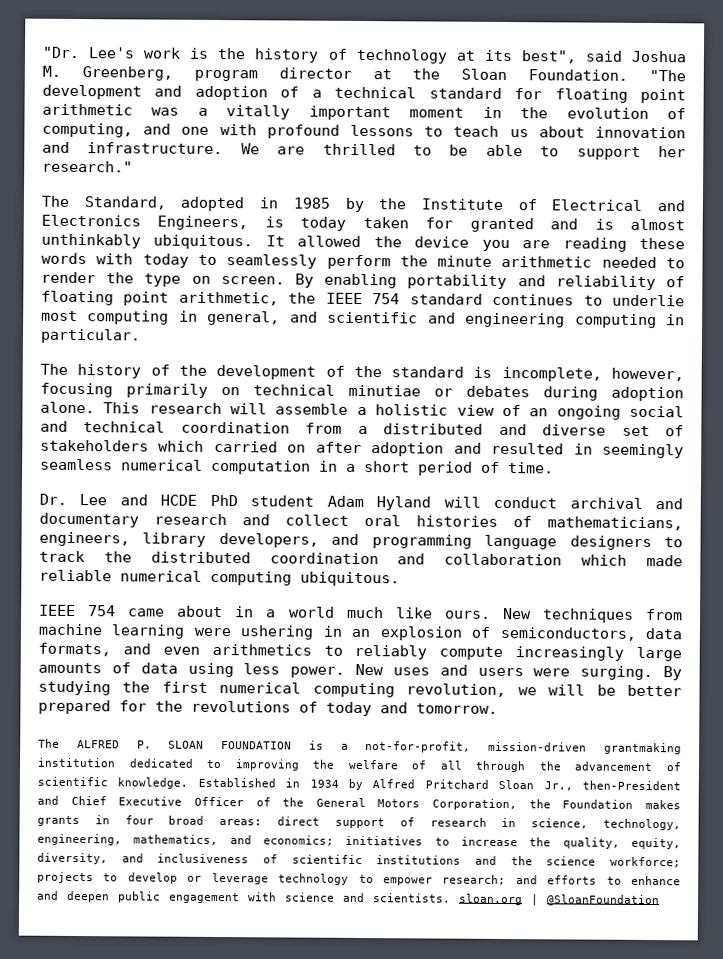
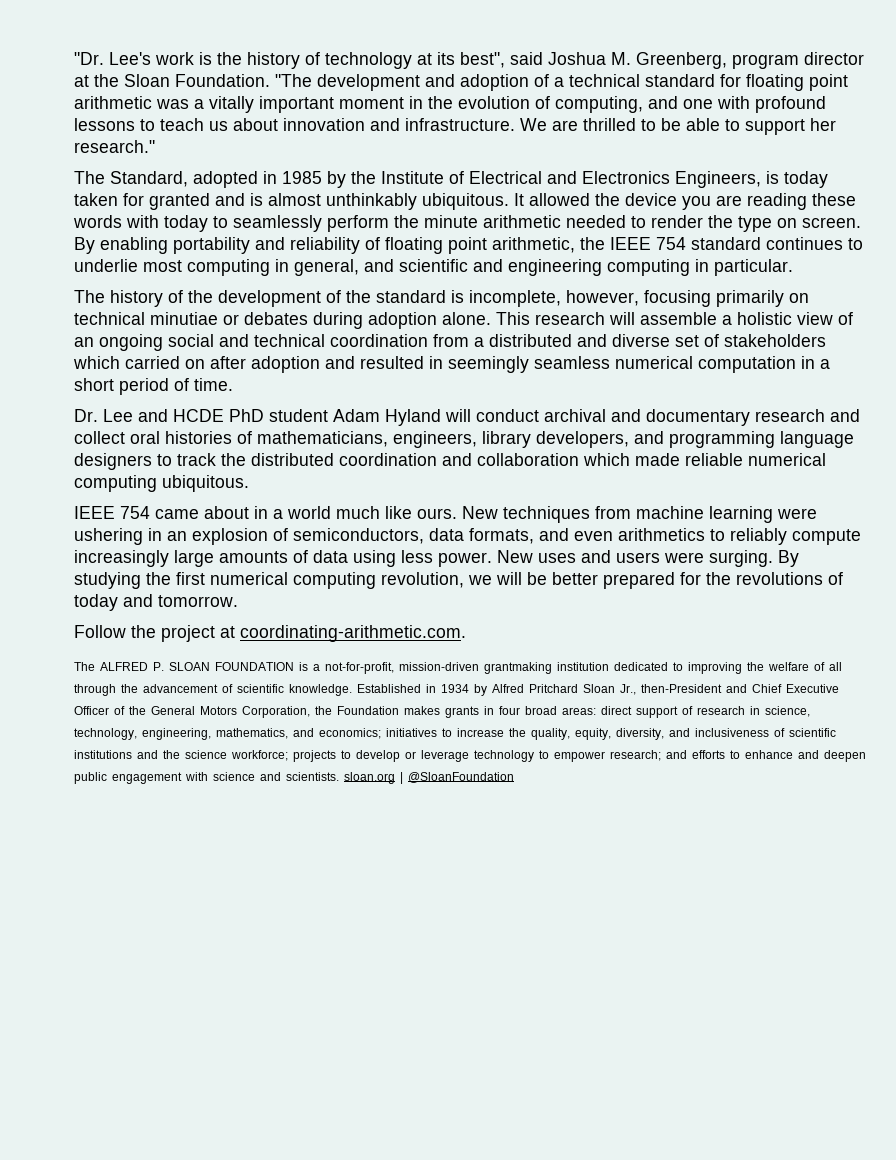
+ Follow the project at coordinating-arithmetic.com.

